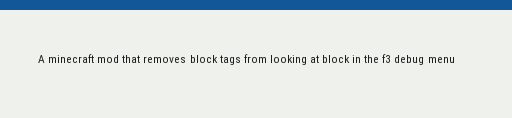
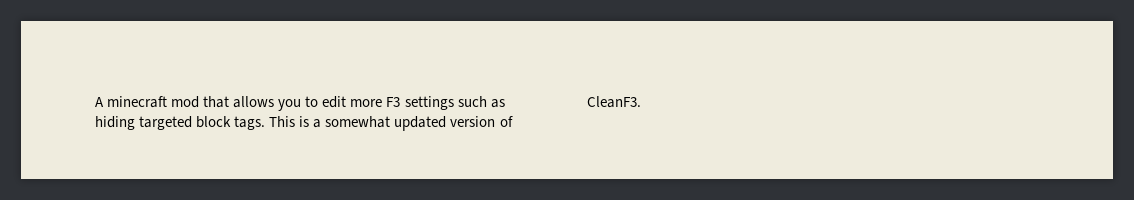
- A minecraft mod that removes block tags from looking at block in the f3 debug menu
+ A minecraft mod that allows you to edit more F3 settings such as hiding targeted block tags. This is a somewhat updated version of CleanF3.

